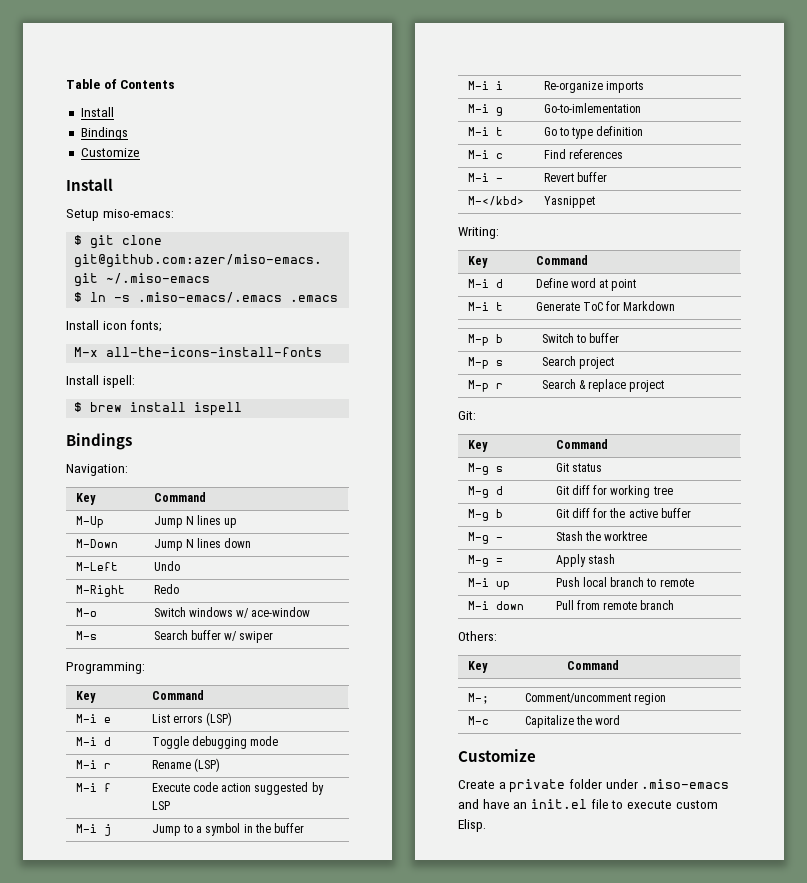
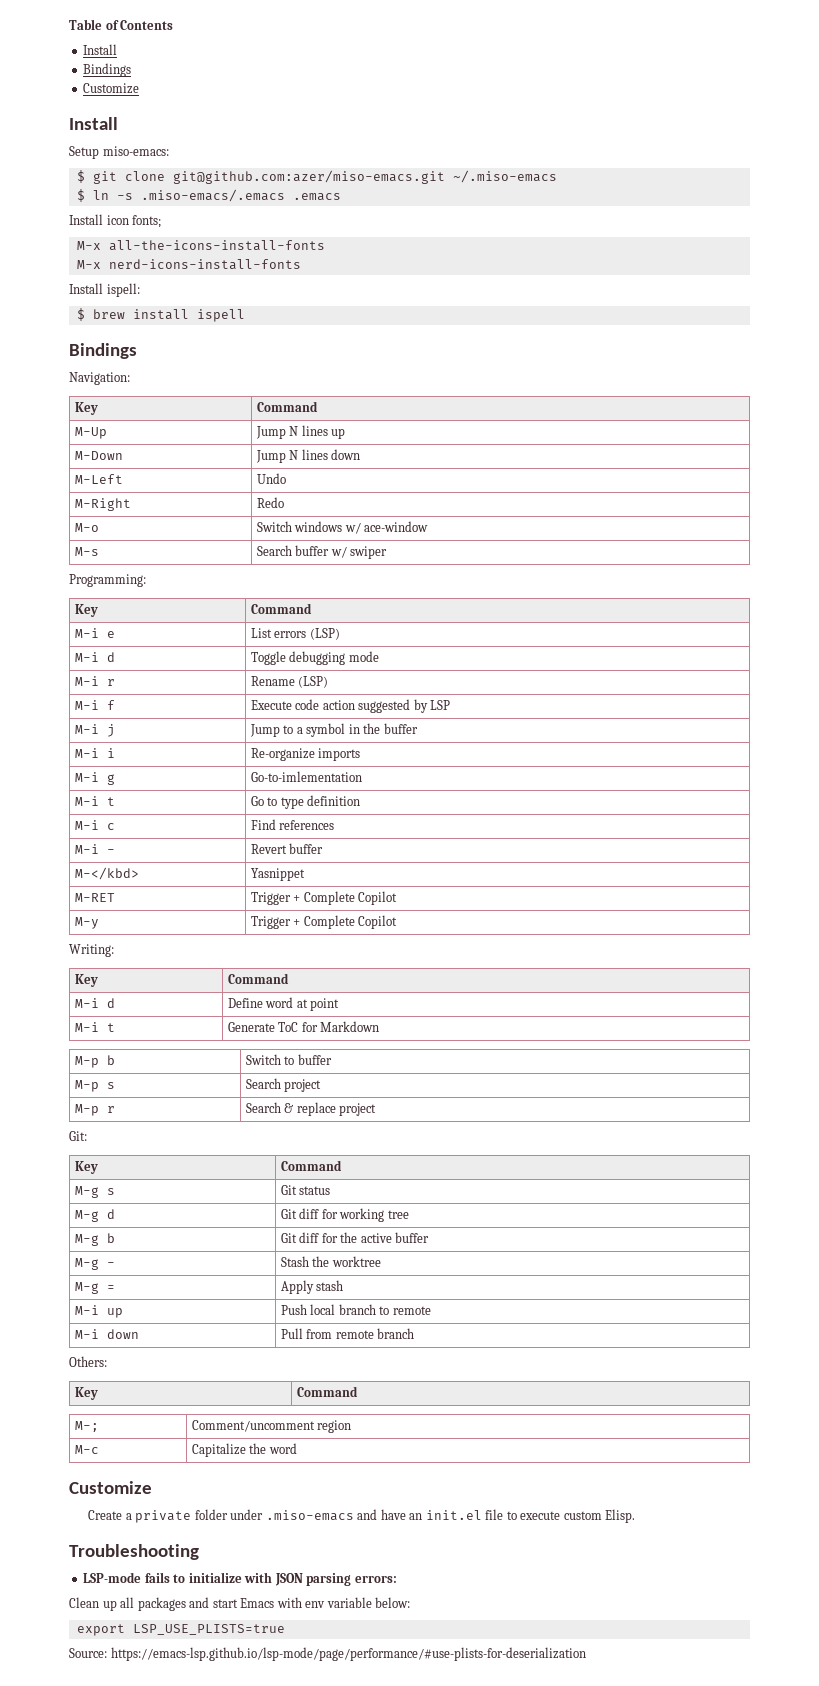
+ M-x nerd-icons-install-fonts
+ M-RET | Trigger + Complete Copilot
+ M-y | Trigger + Complete Copilot
+ Troubleshooting
+ LSP-mode fails to initialize with JSON parsing errors:
+ Clean up all packages and start Emacs with env variable below:
+ export LSP_USE_PLISTS=true
+ Source: https://emacs-lsp.github.io/lsp-mode/page/performance/#use-plists-for-deserialization

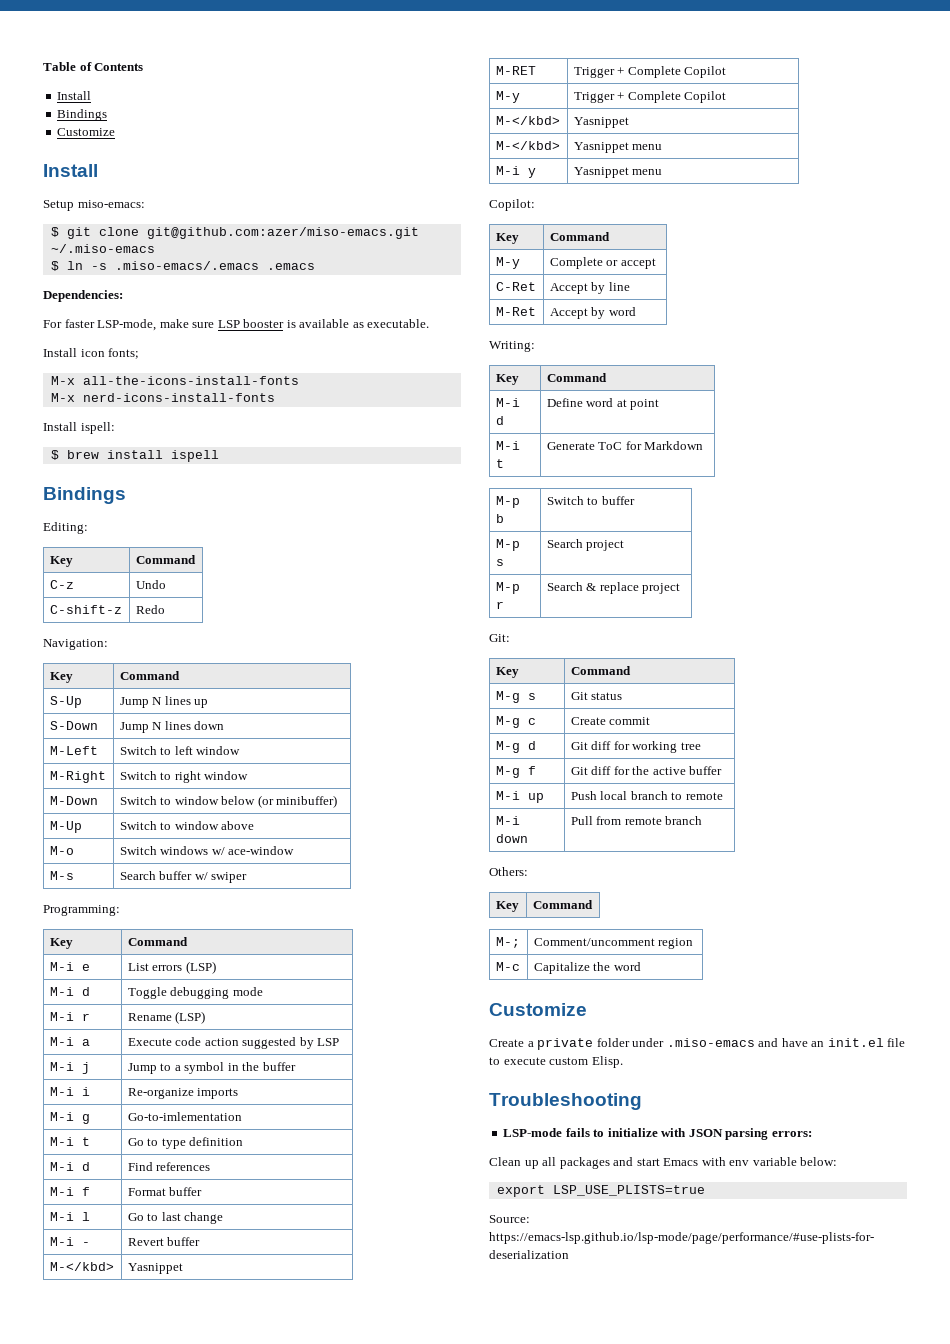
+ Dependencies:
+ For faster LSP-mode, make sure LSP booster is available as executable.
+ Editing:
+ Key | Command
+ C-z | Undo
+ C-shift-z | Redo
- M-Up | Jump N lines up
+ S-Up | Jump N lines up
- M-Down | Jump N lines down
+ S-Down | Jump N lines down
- M-Left | Undo
- M-Right | Redo
+ M-Left | Switch to left window
+ M-Right | Switch to right window
+ M-Down | Switch to window below (or minibuffer)
+ M-Up | Switch to window above
- M-i f | Execute code action suggested by LSP
+ M-i a | Execute code action suggested by LSP
- M-i c | Find references
+ M-i d | Find references
+ M-i f | Format buffer
+ M-i l | Go to last change
  M-y | Trigger + Complete Copilot
+ M-</kbd> | Yasnippet
+ M-</kbd> | Yasnippet menu
+ M-i y | Yasnippet menu
+ Copilot:
+ Key | Command
+ M-y | Complete or accept
+ C-Ret | Accept by line
+ M-Ret | Accept by word
+ M-g c | Create commit
- M-g b | Git diff for the active buffer
+ M-g f | Git diff for the active buffer
- M-g - | Stash the worktree
- M-g = | Apply stash

